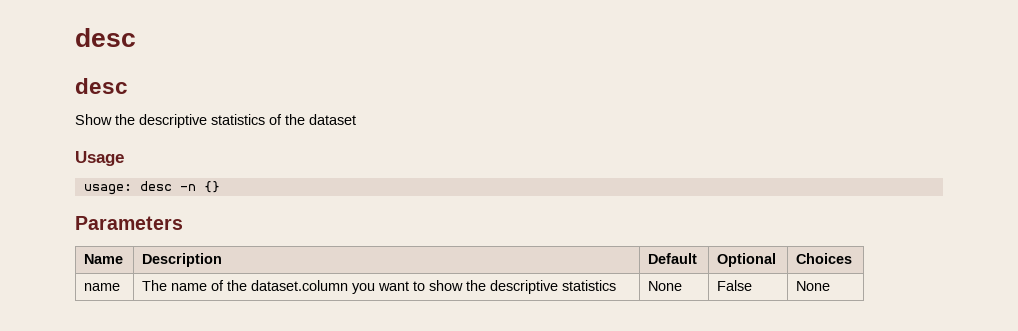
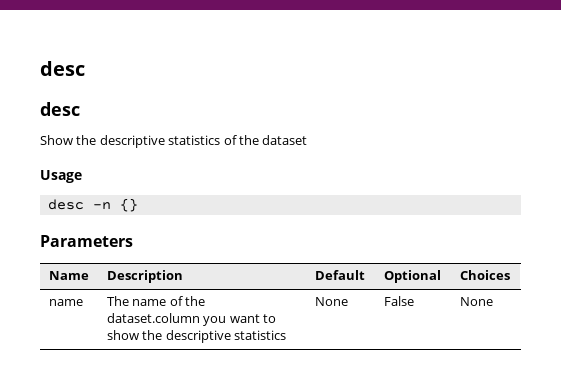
- usage: desc -n {}
+ desc -n {}

